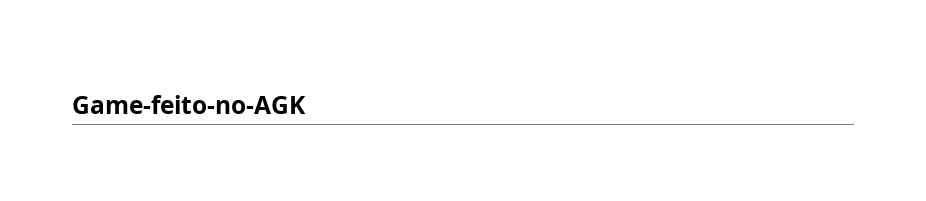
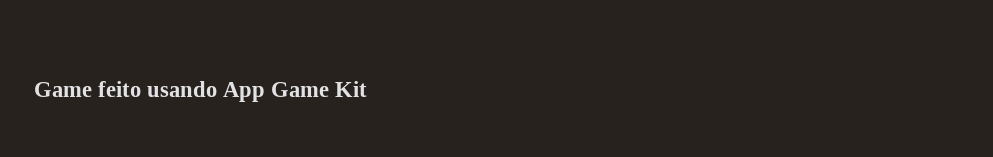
- Game-feito-no-AGK
+ Game feito usando App Game Kit

